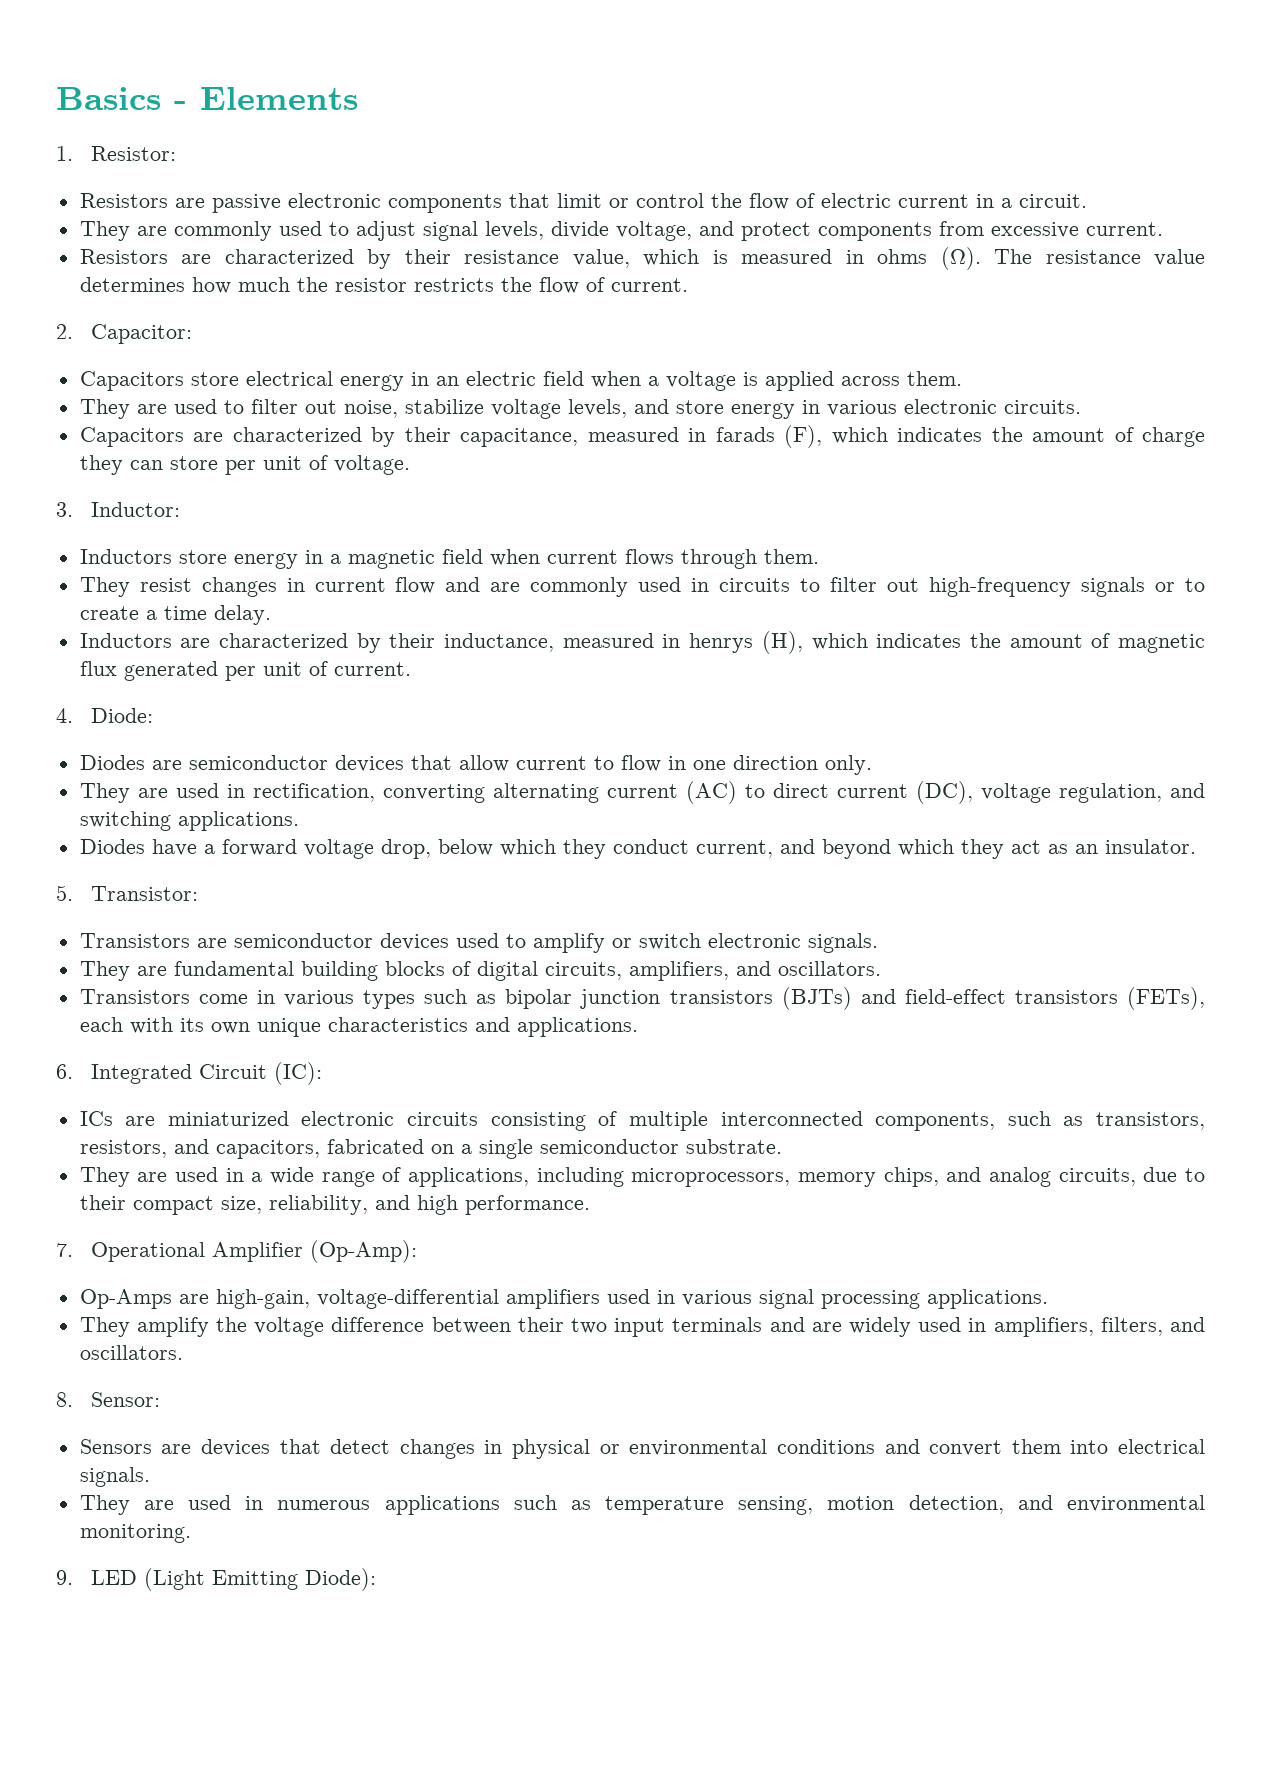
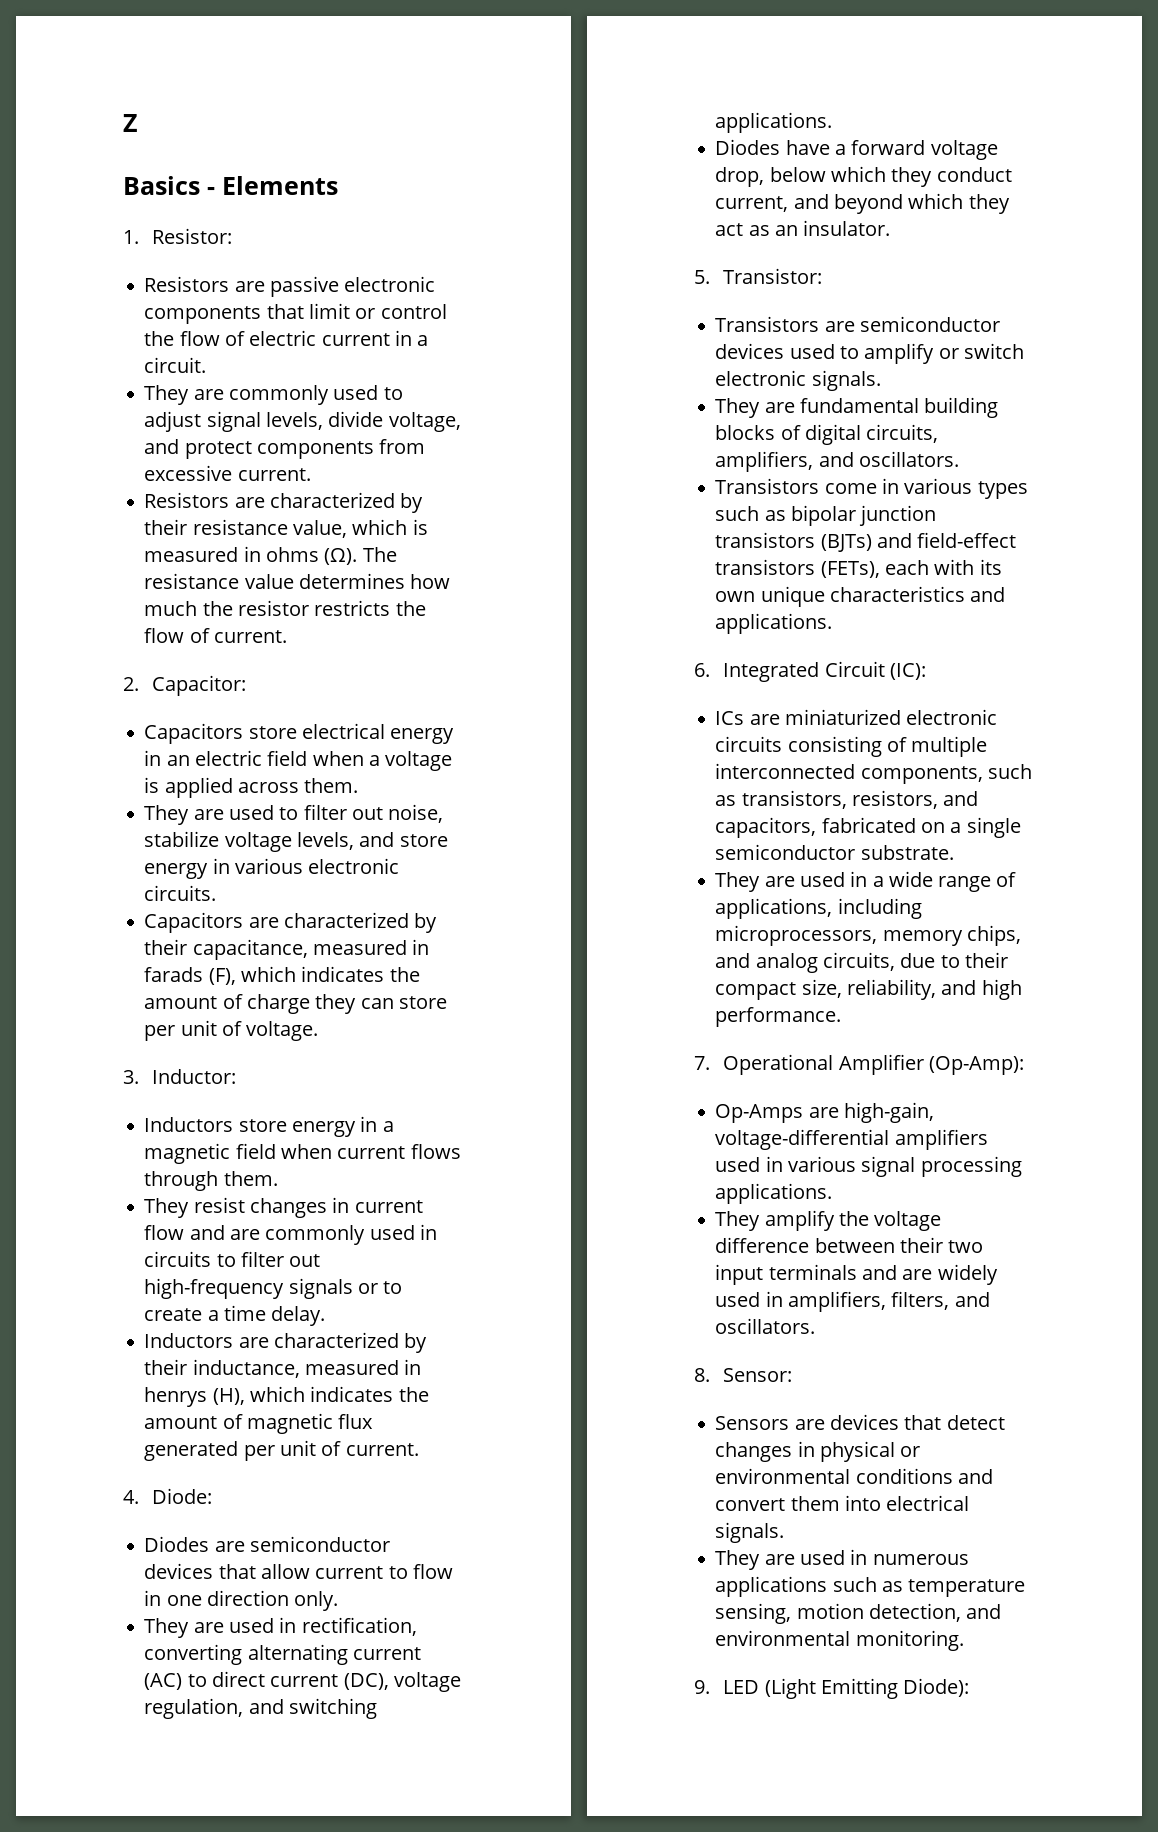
+ Z

